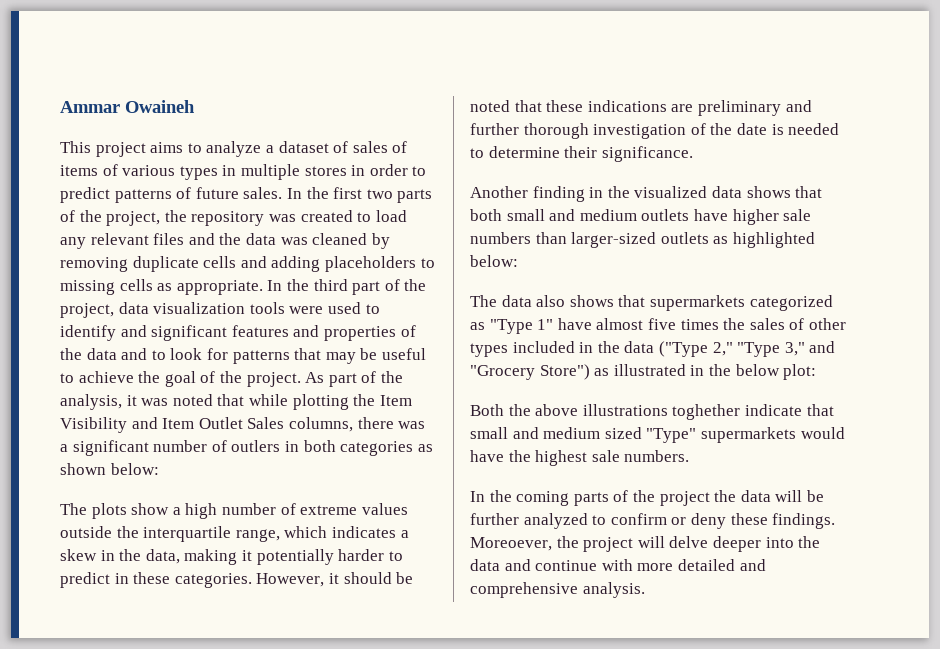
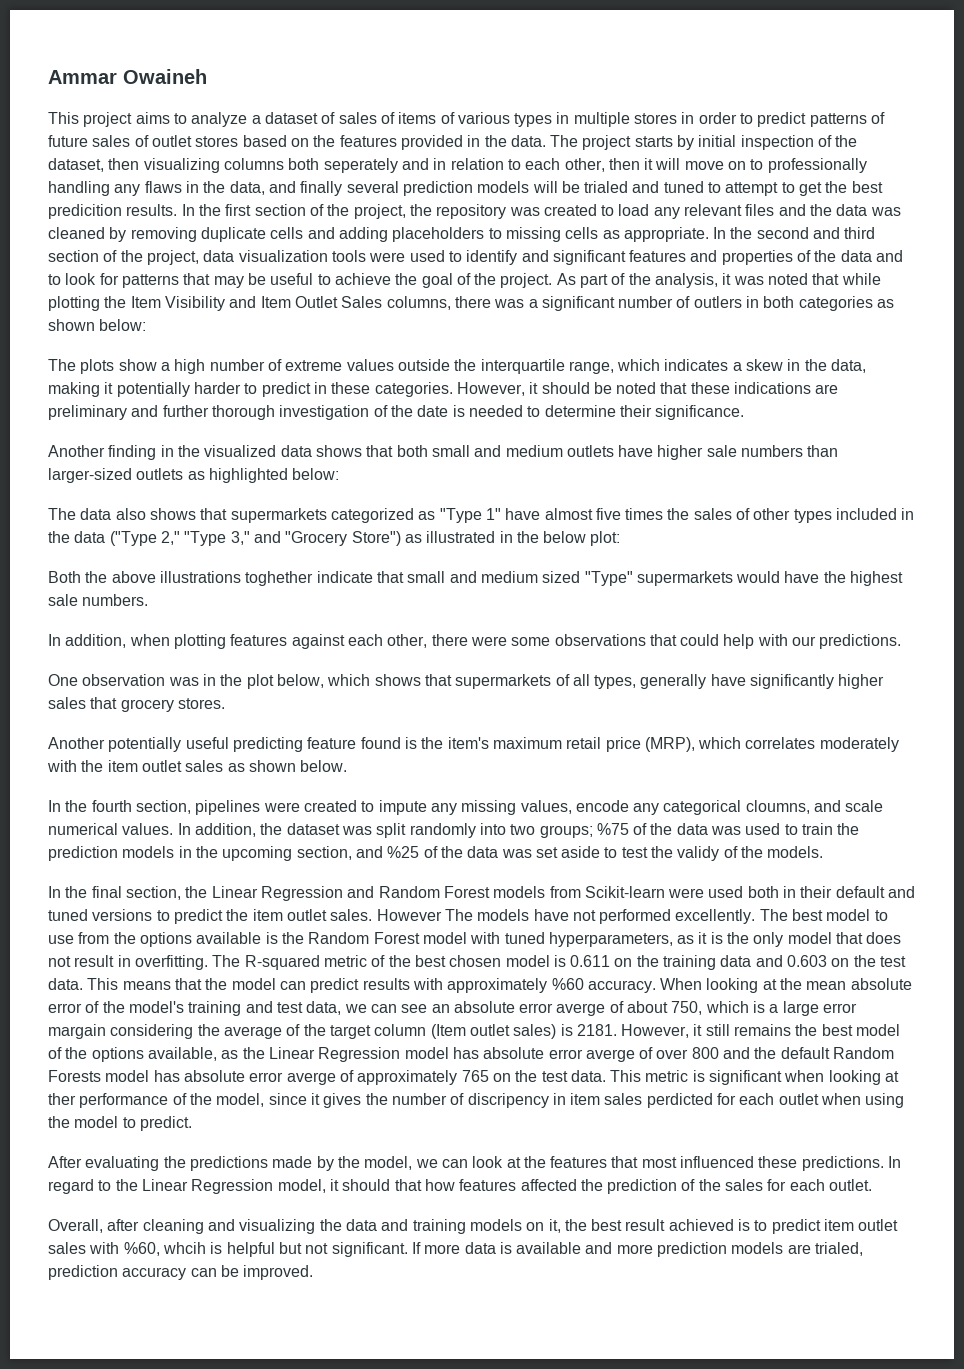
- This project aims to analyze a dataset of sales of items of various types in multiple stores in order to predict patterns of future sales.
+ This project aims to analyze a dataset of sales of items of various types in multiple stores in order to predict patterns of future sales of outlet stores based on the features provided in the data. The project starts by initial inspection of the dataset, then visualizing columns both seperately and in relation to each other, then it will move on to professionally handling any flaws in the data, and finally several prediction models will be trialed and tuned to attempt to get the best predicition results.
- In the first two parts of the project, the repository was created to load any relevant files and the data was cleaned by removing duplicate cells and adding placeholders to missing cells as appropriate.
+ In the first section of the project, the repository was created to load any relevant files and the data was cleaned by removing duplicate cells and adding placeholders to missing cells as appropriate.
- In the third part of the project, data visualization tools were used to identify and significant features and properties of the data and to look for patterns that may be useful to achieve the goal of the project.
+ In the second and third section of the project, data visualization tools were used to identify and significant features and properties of the data and to look for patterns that may be useful to achieve the goal of the project.
- In the coming parts of the project the data will be further analyzed to confirm or deny these findings. Moreoever, the project will delve deeper into the data and continue with more detailed and comprehensive analysis.
+ In addition, when plotting features against each other, there were some observations that could help with our predictions.
+ One observation was in the plot below, which shows that supermarkets of all types, generally have significantly higher sales that grocery stores.
+ Another potentially useful predicting feature found is the item's maximum retail price (MRP), which correlates moderately with the item outlet sales as shown below.
+ In the fourth section, pipelines were created to impute any missing values, encode any categorical cloumns, and scale numerical values. In addition, the dataset was split randomly into two groups; %75 of the data was used to train the prediction models in the upcoming section, and %25 of the data was set aside to test the validy of the models.
+ In the final section, the Linear Regression and Random Forest models from Scikit-learn were used both in their default and tuned versions to predict the item outlet sales. However The models have not performed excellently. The best model to use from the options available is the Random Forest model with tuned hyperparameters, as it is the only model that does not result in overfitting. The R-squared metric of the best chosen model is 0.611 on the training data and 0.603 on the test data. This means that the model can predict results with approximately %60 accuracy. When looking at the mean absolute error of the model's training and test data, we can see an absolute error averge of about 750, which is a large error margain considering the average of the target column (Item outlet sales) is 2181. However, it still remains the best model of the options available, as the Linear Regression model has absolute error averge of over 800 and the default Random Forests model has absolute error averge of approximately 765 on the test data. This metric is significant when looking at ther performance of the model, since it gives the number of discripency in item sales perdicted for each outlet when using the model to predict.
+ After evaluating the predictions made by the model, we can look at the features that most influenced these predictions. In regard to the Linear Regression model, it should that how features affected the prediction of the sales for each outlet.
+ Overall, after cleaning and visualizing the data and training models on it, the best result achieved is to predict item outlet sales with %60, whcih is helpful but not significant. If more data is available and more prediction models are trialed, prediction accuracy can be improved.

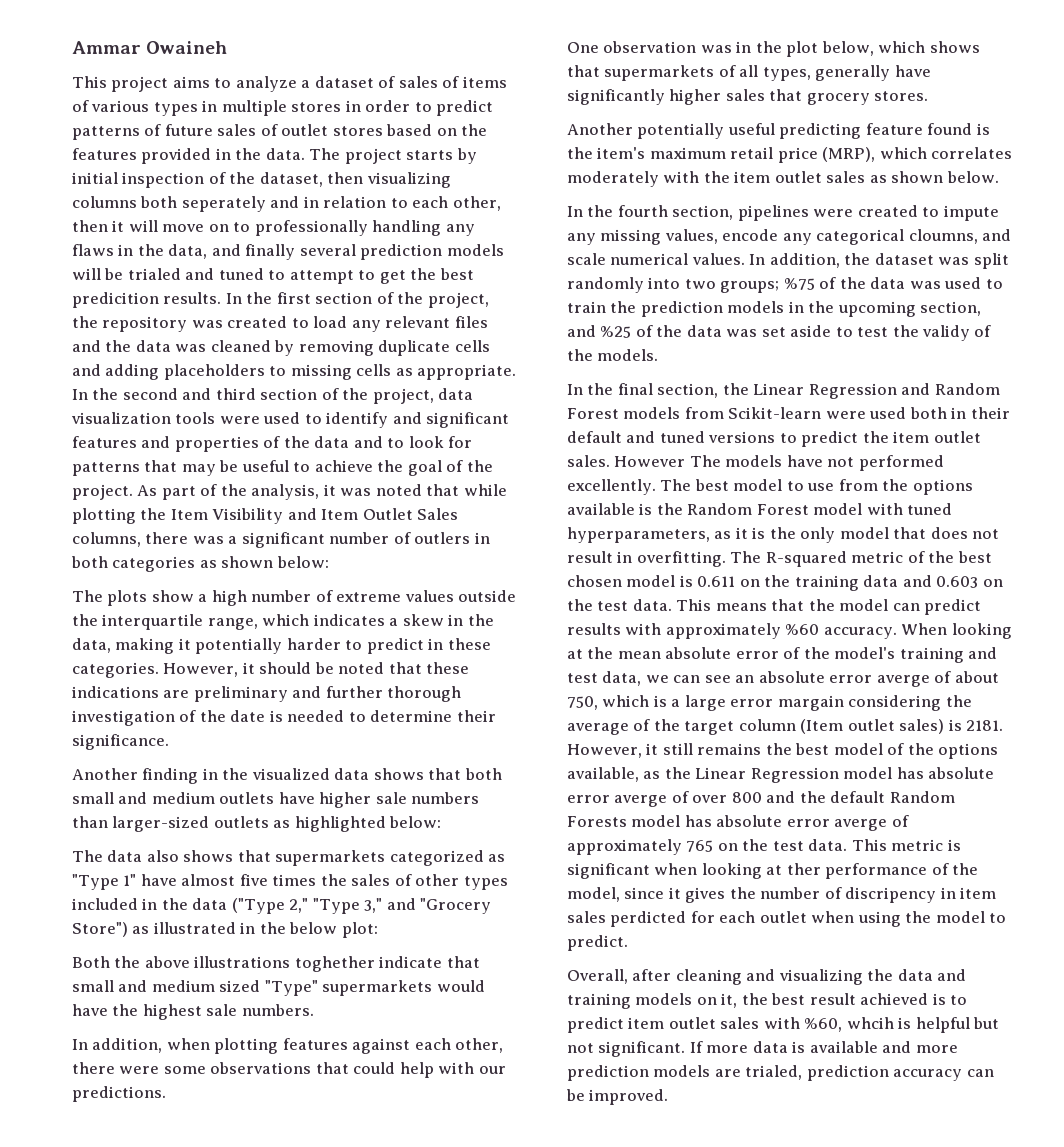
- After evaluating the predictions made by the model, we can look at the features that most influenced these predictions. In regard to the Linear Regression model, it should that how features affected the prediction of the sales for each outlet.

